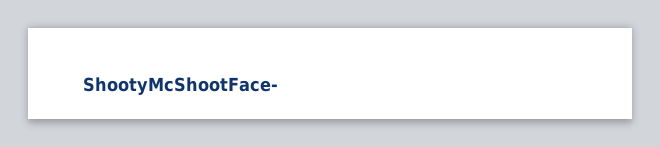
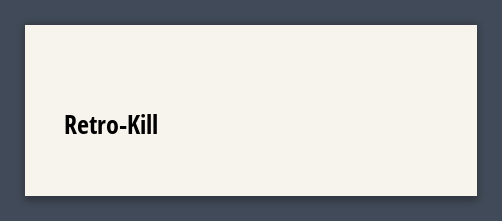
- ShootyMcShootFace-
+ Retro-Kill

